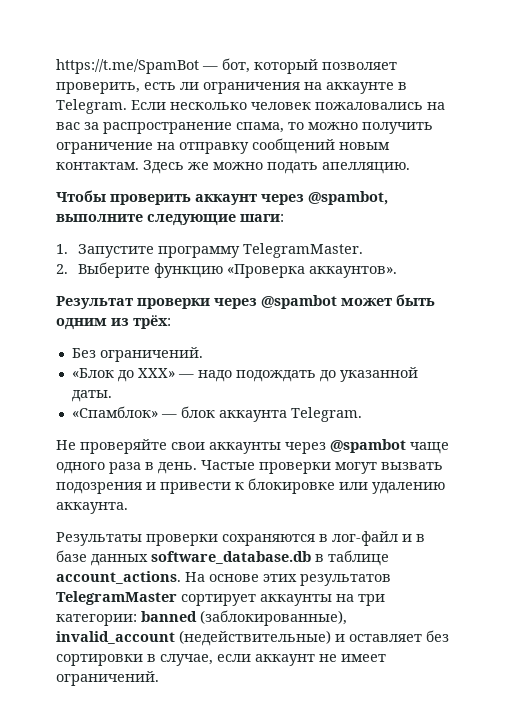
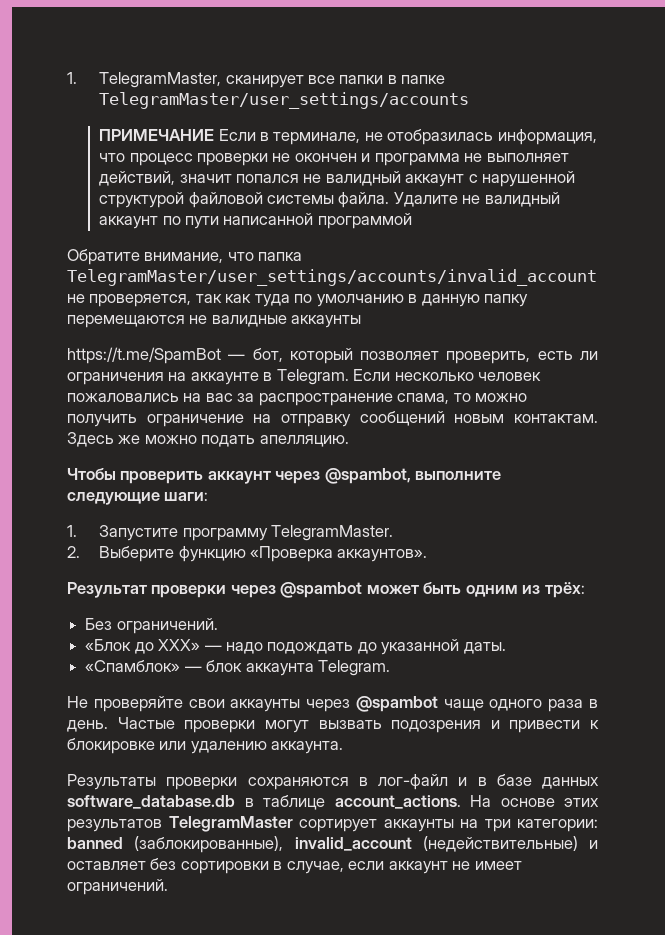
+ 1. TelegramMaster, сканирует все папки в папке TelegramMaster/user_settings/accounts
+ ПРИМЕЧАНИЕ Если в терминале, не отобразилась информация, что процесс проверки не окончен и программа не выполняет действий, значит попался не валидный аккаунт с нарушенной структурой файловой системы файла. Удалите не валидный аккаунт по пути написанной программой
+ Обратите внимание, что папка TelegramMaster/user_settings/accounts/invalid_account не проверяется, так как туда по умолчанию в данную папку перемещаются не валидные аккаунты

